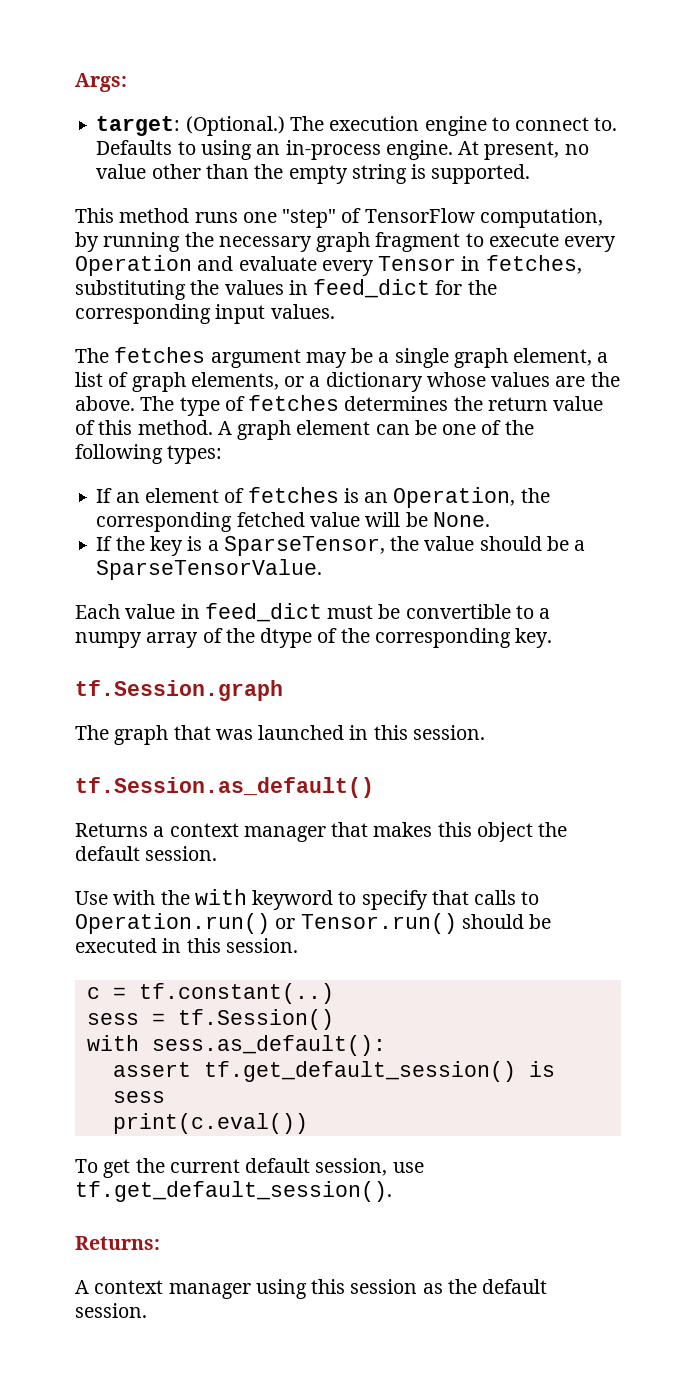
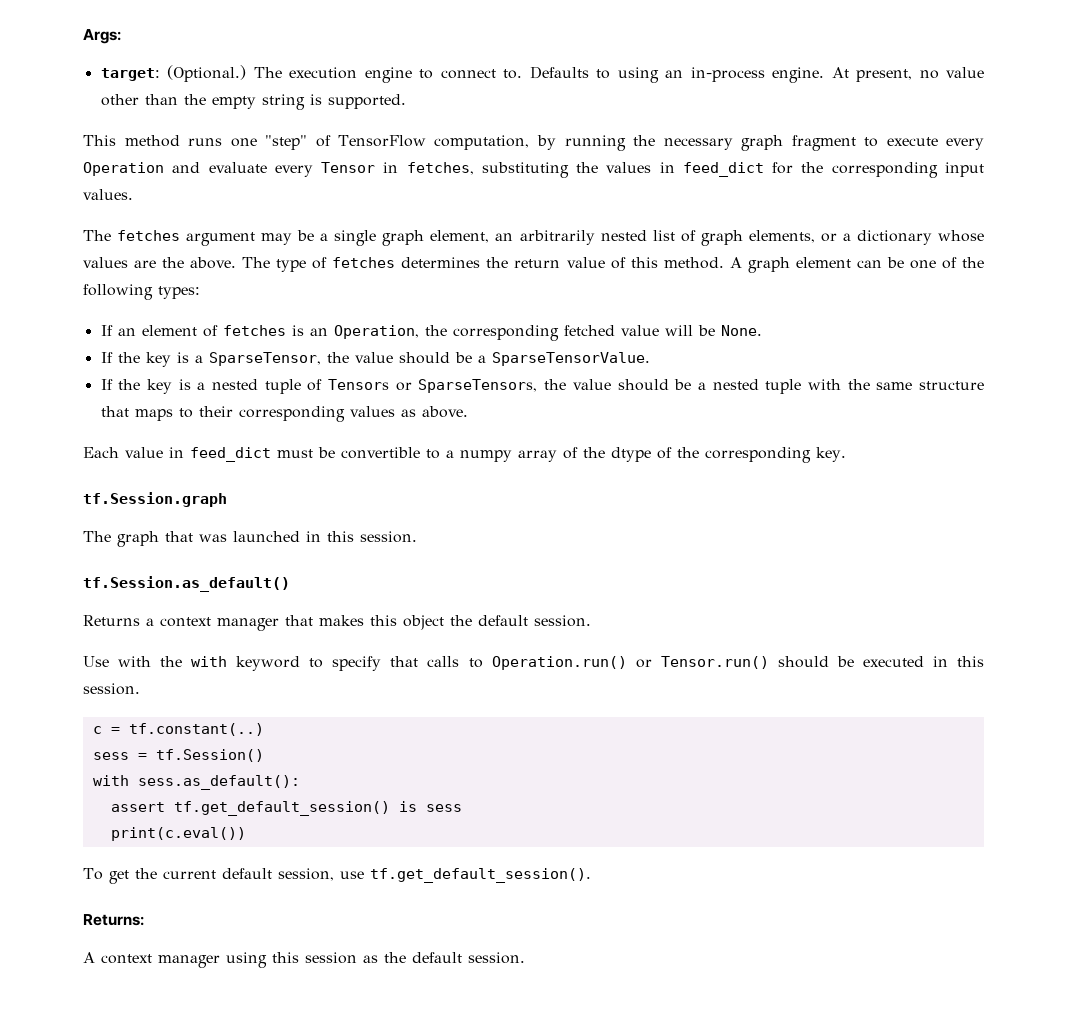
- The fetches argument may be a single graph element, a list of graph elements, or a dictionary whose values are the above.
+ The fetches argument may be a single graph element, an arbitrarily nested list of graph elements, or a dictionary whose values are the above.
+ If the key is a nested tuple of Tensors or SparseTensors, the value should be a nested tuple with the same structure that maps to their corresponding values as above.

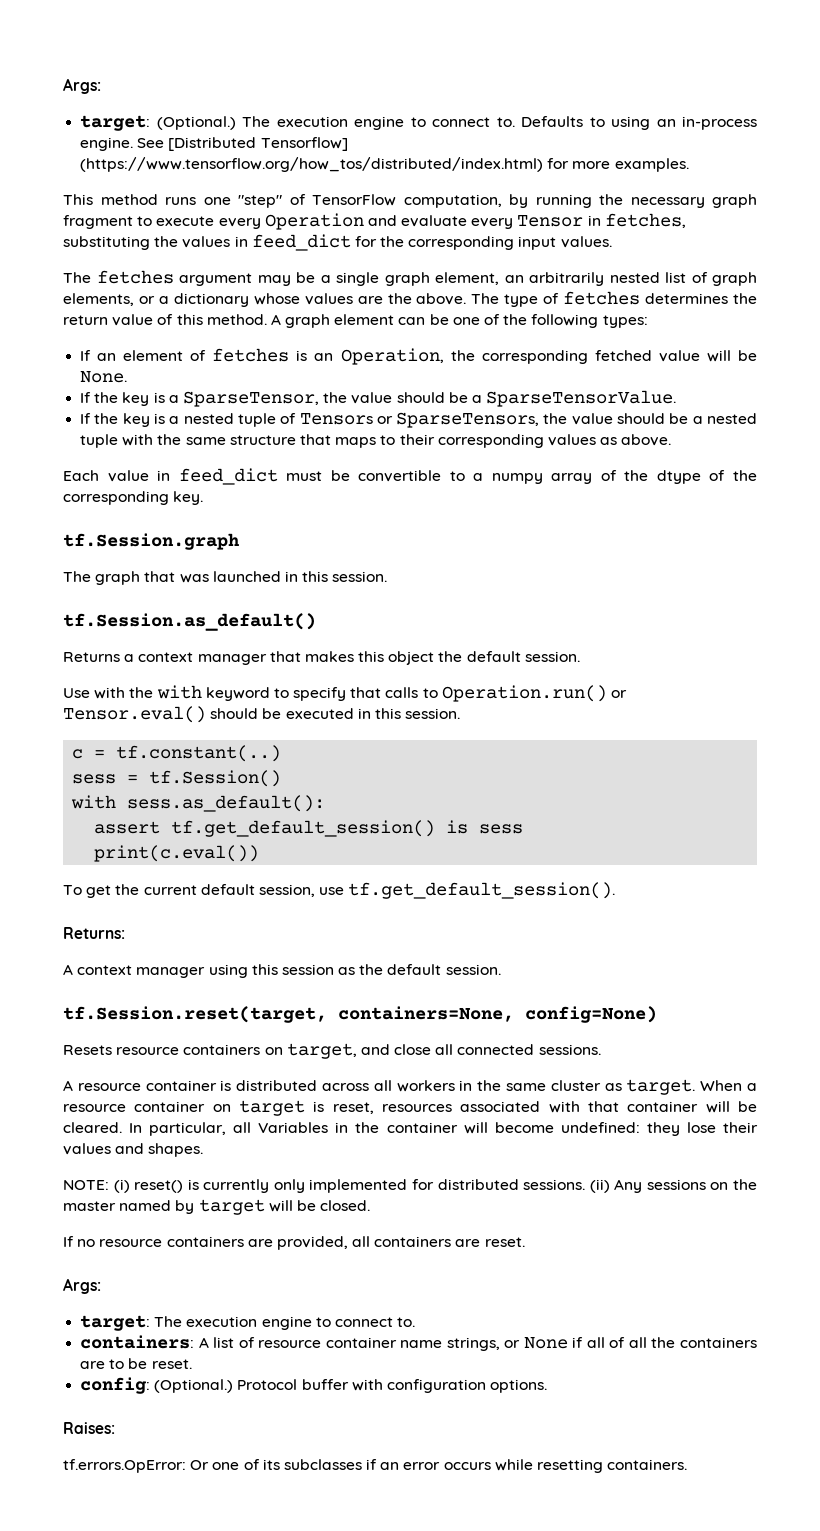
- At present, no value other than the empty string is supported.
+ See [Distributed Tensorflow] (https://www.tensorflow.org/how_tos/distributed/index.html) for more examples.
- Use with the with keyword to specify that calls to Operation.run() or Tensor.run() should be executed in this session.
+ Use with the with keyword to specify that calls to Operation.run() or Tensor.eval() should be executed in this session.
+ tf.Session.reset(target, containers=None, config=None)
+ Resets resource containers on target, and close all connected sessions.
+ A resource container is distributed across all workers in the same cluster as target. When a resource container on target is reset, resources associated with that container will be cleared. In particular, all Variables in the container will become undefined: they lose their values and shapes.
+ NOTE: (i) reset() is currently only implemented for distributed sessions. (ii) Any sessions on the master named by target will be closed.
+ If no resource containers are provided, all containers are reset.
+ Args:
+ target: The execution engine to connect to.
+ containers: A list of resource container name strings, or None if all of all the containers are to be reset.
+ config: (Optional.) Protocol buffer with configuration options.
+ Raises:
+ tf.errors.OpError: Or one of its subclasses if an error occurs while resetting containers.

